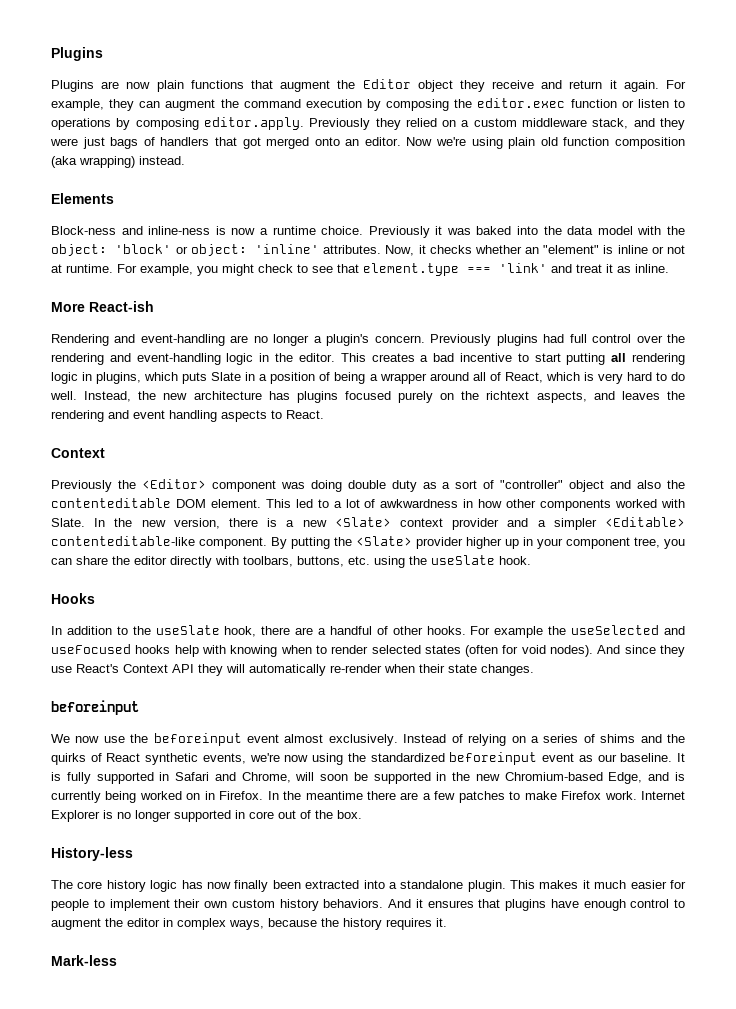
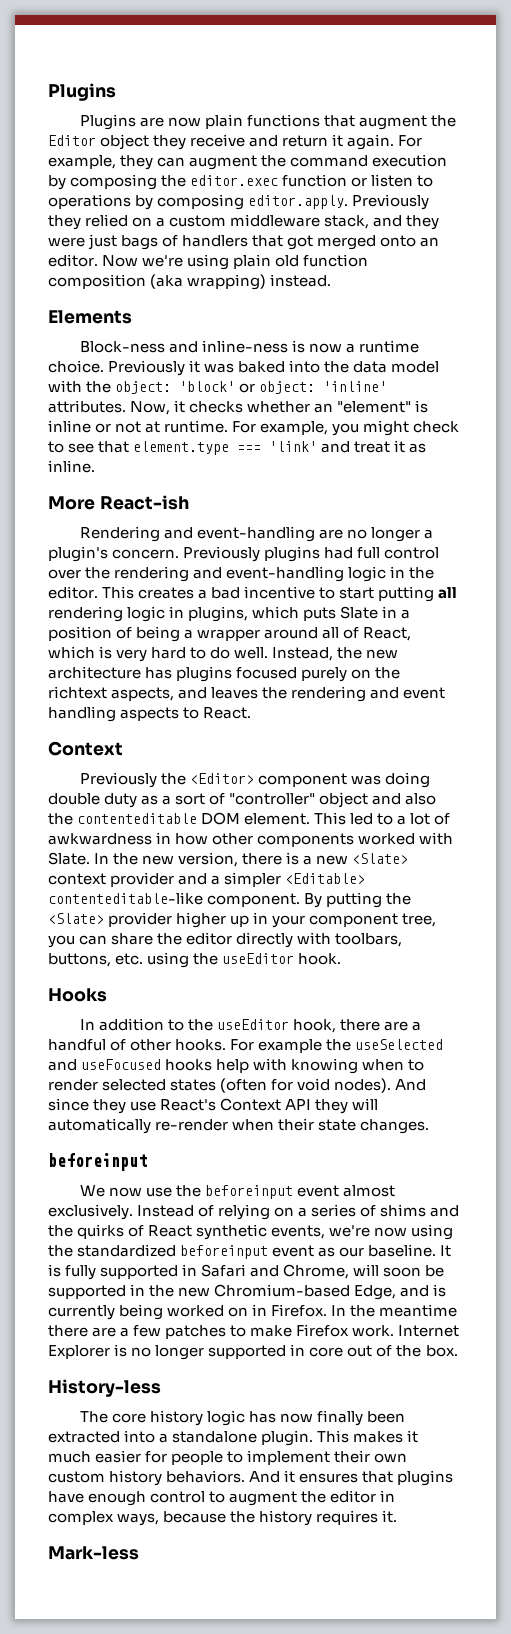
- By putting the <Slate> provider higher up in your component tree, you can share the editor directly with toolbars, buttons, etc. using the useSlate hook.
+ By putting the <Slate> provider higher up in your component tree, you can share the editor directly with toolbars, buttons, etc. using the useEditor hook.
- In addition to the useSlate hook, there are a handful of other hooks.
+ In addition to the useEditor hook, there are a handful of other hooks.

